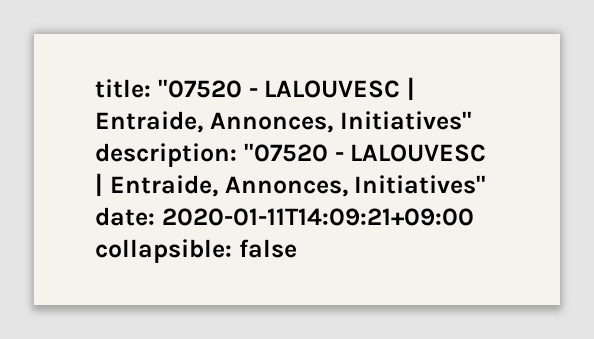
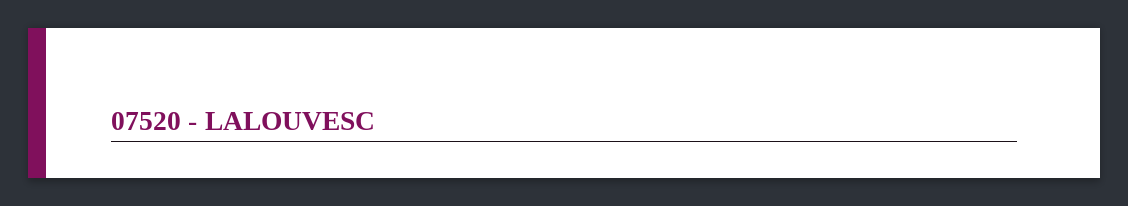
- title: "07520 - LALOUVESC | Entraide, Annonces, Initiatives" description: "07520 - LALOUVESC | Entraide, Annonces, Initiatives" date: 2020-01-11T14:09:21+09:00 collapsible: false
+ 07520 - LALOUVESC

